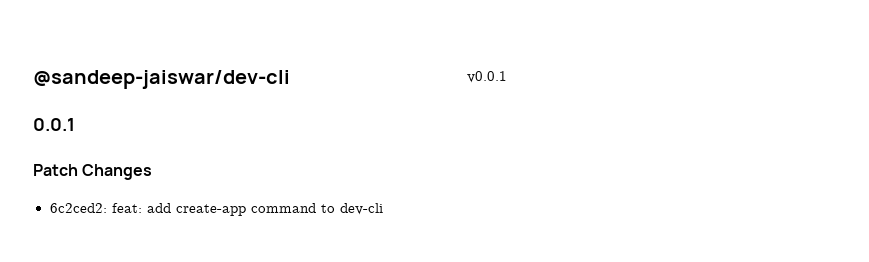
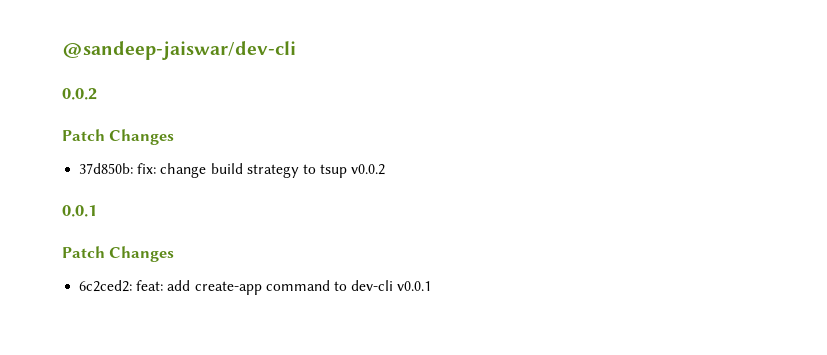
+ 0.0.2
+ Patch Changes
+ 37d850b: fix: change build strategy to tsup v0.0.2

